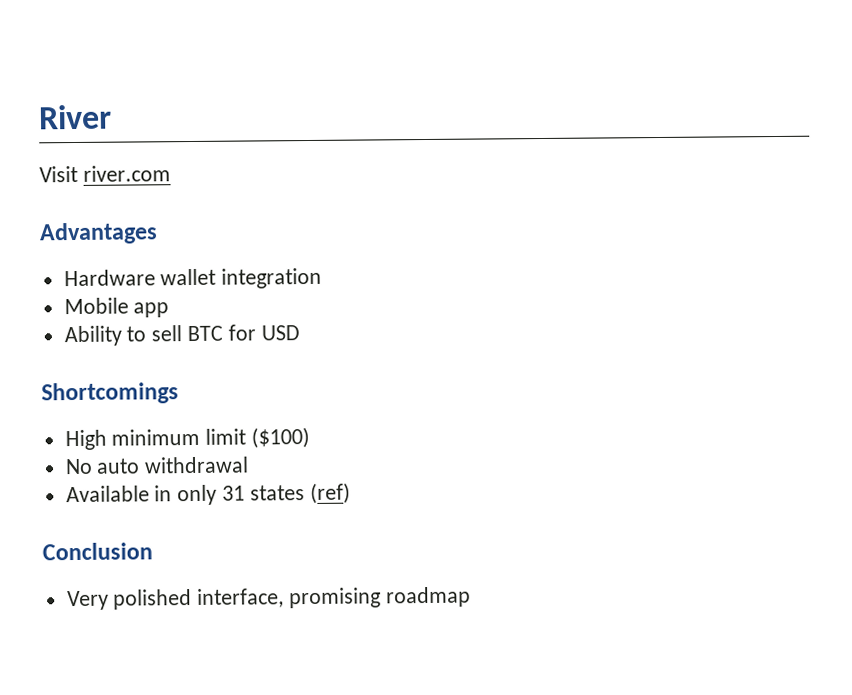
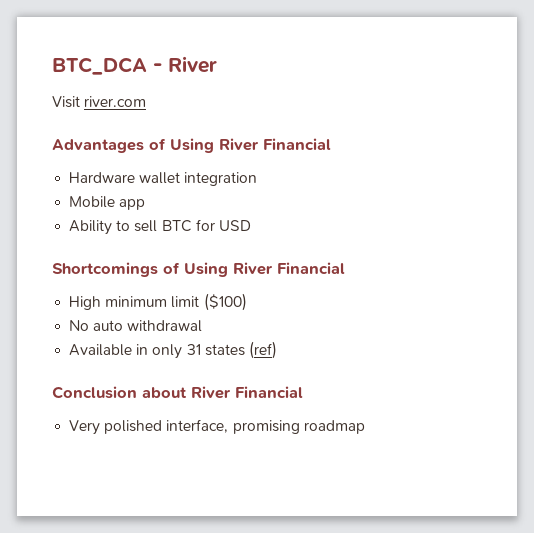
- River
+ BTC_DCA - River
- Advantages
+ Advantages of Using River Financial
- Shortcomings
+ Shortcomings of Using River Financial
- Conclusion
+ Conclusion about River Financial

